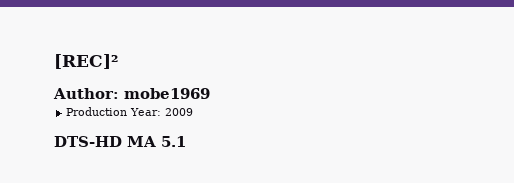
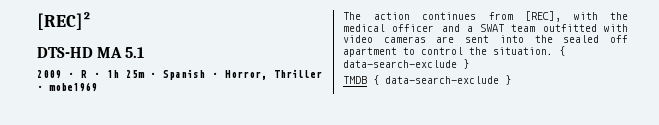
- Author: mobe1969
- Production Year: 2009
  DTS-HD MA 5.1
+ 2009 • R • 1h 25m • Spanish • Horror, Thriller • mobe1969
+ The action continues from [REC], with the medical officer and a SWAT team outfitted with video cameras are sent into the sealed off apartment to control the situation. { data-search-exclude }
+ TMDB { data-search-exclude }

